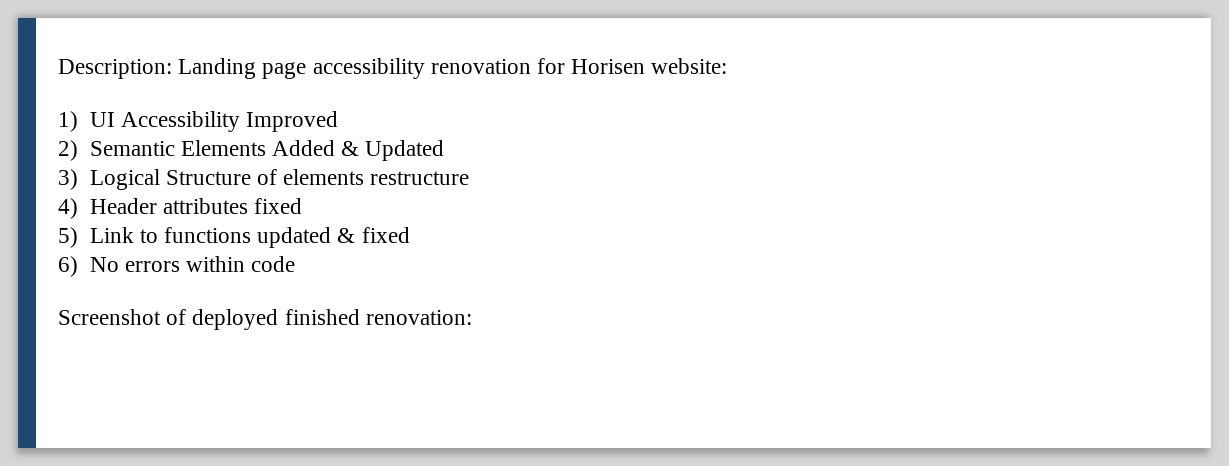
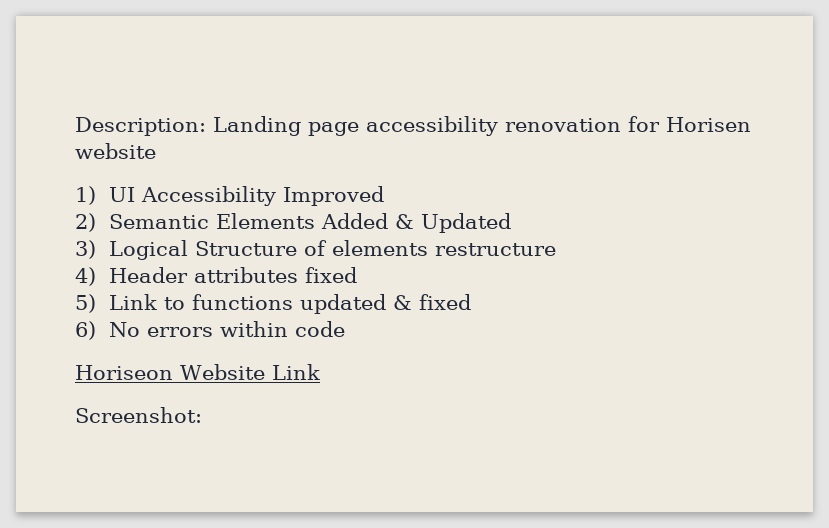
- Description: Landing page accessibility renovation for Horisen website:
+ Description: Landing page accessibility renovation for Horisen website
- Screenshot of deployed finished renovation:
+ Horiseon Website Link
+ Screenshot:

